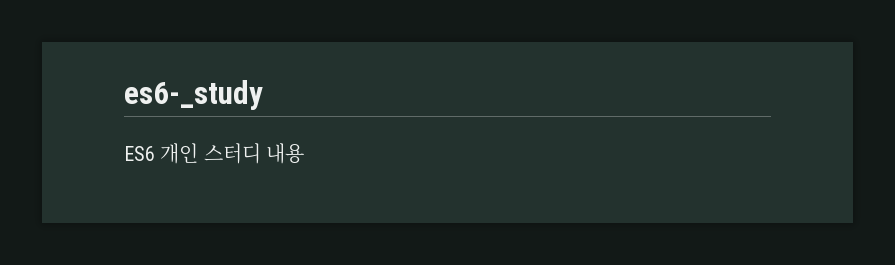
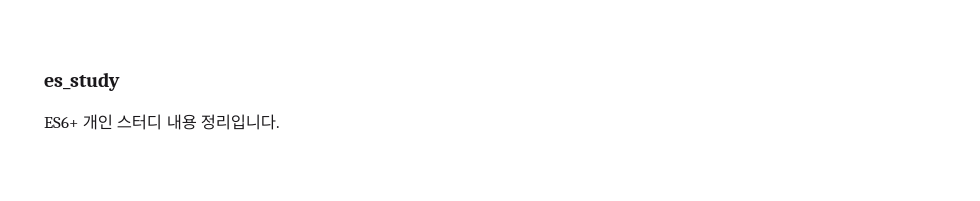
- es6-_study
- ES6 개인 스터디 내용
+ es_study
+ ES6+ 개인 스터디 내용 정리입니다.

